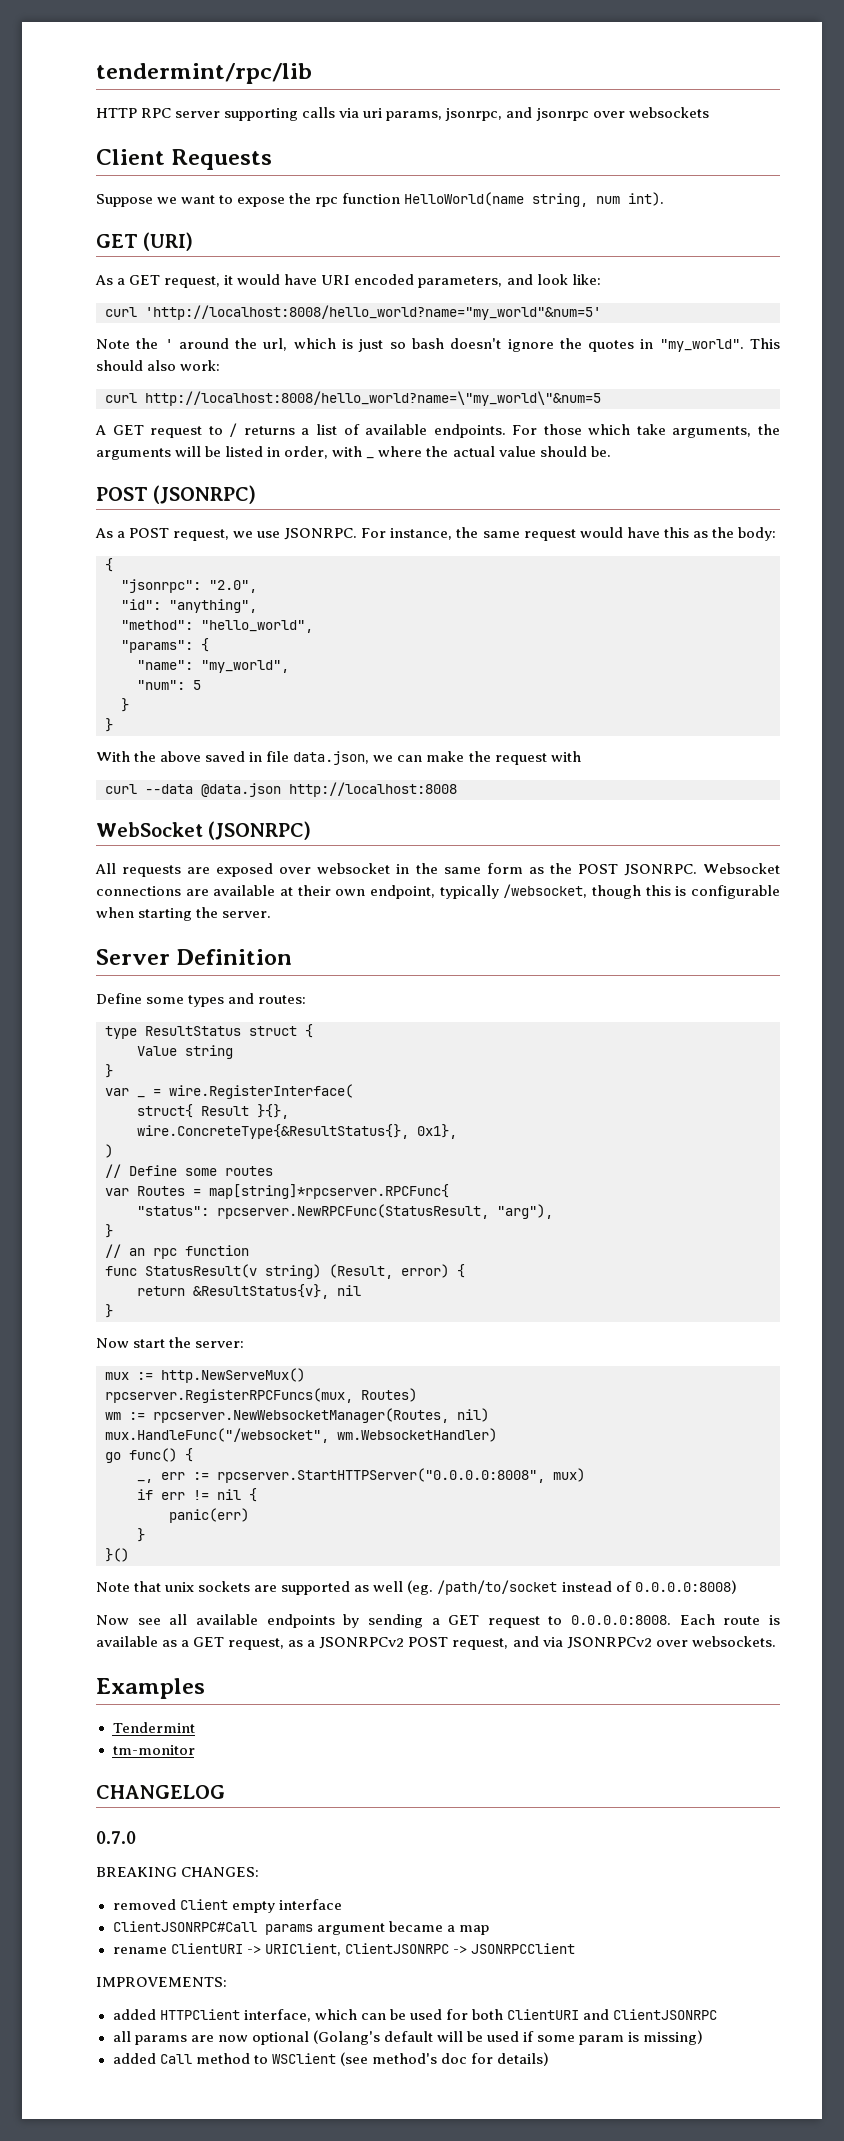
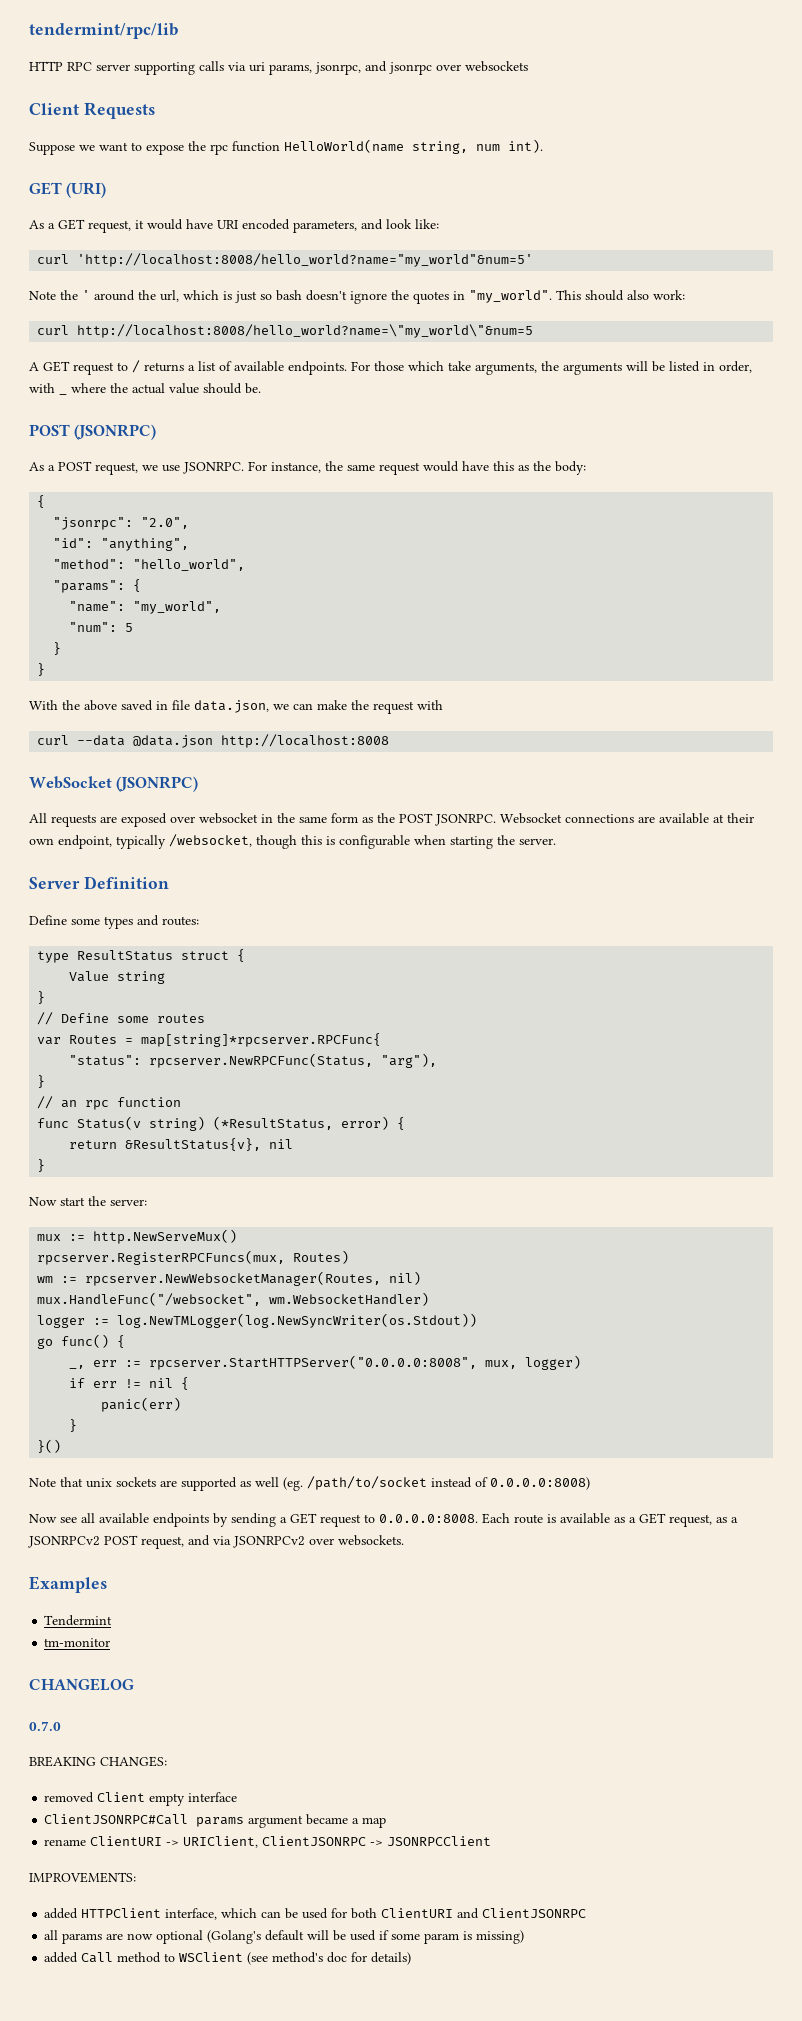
- var _ = wire.RegisterInterface(
- struct{ Result }{},
- wire.ConcreteType{&ResultStatus{}, 0x1},
- )
- "status": rpcserver.NewRPCFunc(StatusResult, "arg"),
+ "status": rpcserver.NewRPCFunc(Status, "arg"),
- func StatusResult(v string) (Result, error) {
+ func Status(v string) (*ResultStatus, error) {
+ logger := log.NewTMLogger(log.NewSyncWriter(os.Stdout))
- _, err := rpcserver.StartHTTPServer("0.0.0.0:8008", mux)
+ _, err := rpcserver.StartHTTPServer("0.0.0.0:8008", mux, logger)

